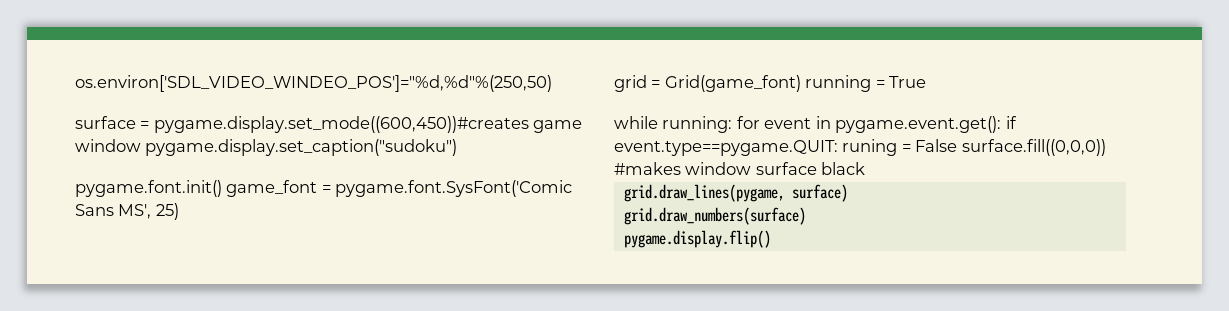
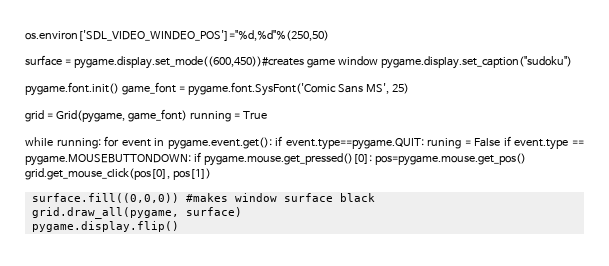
- grid = Grid(game_font) running = True
+ grid = Grid(pygame, game_font) running = True
- while running: for event in pygame.event.get(): if event.type==pygame.QUIT: runing = False surface.fill((0,0,0)) #makes window surface black
+ while running: for event in pygame.event.get(): if event.type==pygame.QUIT: runing = False if event.type == pygame.MOUSEBUTTONDOWN: if pygame.mouse.get_pressed()[0]: pos=pygame.mouse.get_pos() grid.get_mouse_click(pos[0], pos[1])
+ surface.fill((0,0,0)) #makes window surface black
- grid.draw_lines(pygame, surface)
+ grid.draw_all(pygame, surface)
- grid.draw_numbers(surface)

